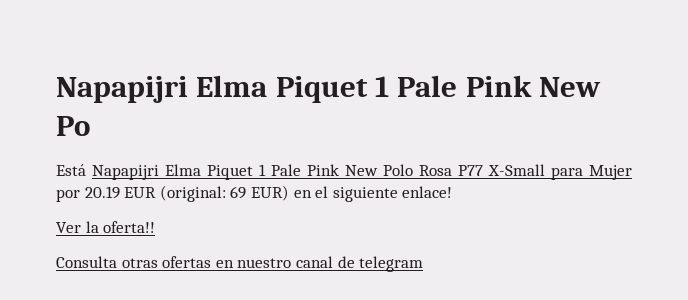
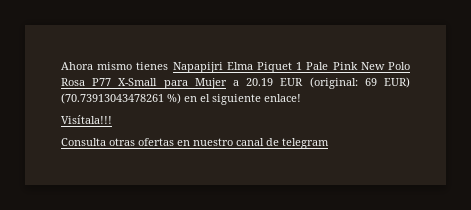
- Napapijri Elma Piquet 1 Pale Pink New Po
- Está Napapijri Elma Piquet 1 Pale Pink New Polo Rosa P77 X-Small para Mujer por 20.19 EUR (original: 69 EUR) en el siguiente enlace!
+ Ahora mismo tienes Napapijri Elma Piquet 1 Pale Pink New Polo Rosa P77 X-Small para Mujer a 20.19 EUR (original: 69 EUR) (70.73913043478261 %) en el siguiente enlace!
- Ver la oferta!!
+ Visítala!!!

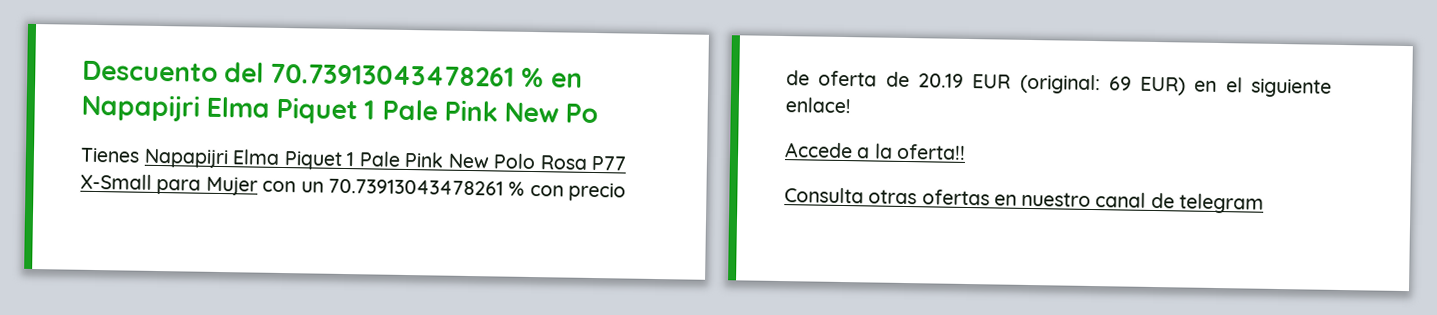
- Ahora mismo tienes Napapijri Elma Piquet 1 Pale Pink New Polo Rosa P77 X-Small para Mujer a 20.19 EUR (original: 69 EUR) (70.73913043478261 %) en el siguiente enlace!
+ Descuento del 70.73913043478261 % en Napapijri Elma Piquet 1 Pale Pink New Po
+ Tienes Napapijri Elma Piquet 1 Pale Pink New Polo Rosa P77 X-Small para Mujer con un 70.73913043478261 % con precio de oferta de 20.19 EUR (original: 69 EUR) en el siguiente enlace!
- Visítala!!!
+ Accede a la oferta!!

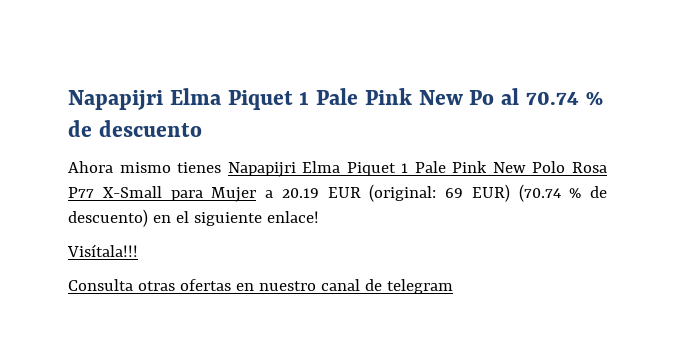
- Descuento del 70.73913043478261 % en Napapijri Elma Piquet 1 Pale Pink New Po
- Tienes Napapijri Elma Piquet 1 Pale Pink New Polo Rosa P77 X-Small para Mujer con un 70.73913043478261 % con precio de oferta de 20.19 EUR (original: 69 EUR) en el siguiente enlace!
+ Napapijri Elma Piquet 1 Pale Pink New Po al 70.74 % de descuento
+ Ahora mismo tienes Napapijri Elma Piquet 1 Pale Pink New Polo Rosa P77 X-Small para Mujer a 20.19 EUR (original: 69 EUR) (70.74 % de descuento) en el siguiente enlace!
- Accede a la oferta!!
+ Visítala!!!

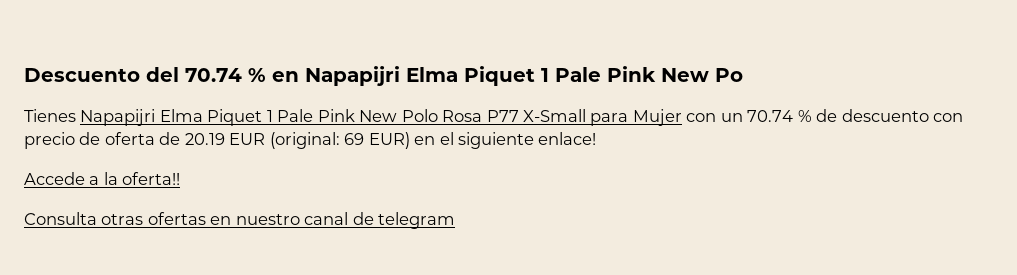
- Napapijri Elma Piquet 1 Pale Pink New Po al 70.74 % de descuento
- Ahora mismo tienes Napapijri Elma Piquet 1 Pale Pink New Polo Rosa P77 X-Small para Mujer a 20.19 EUR (original: 69 EUR) (70.74 % de descuento) en el siguiente enlace!
+ Descuento del 70.74 % en Napapijri Elma Piquet 1 Pale Pink New Po
+ Tienes Napapijri Elma Piquet 1 Pale Pink New Polo Rosa P77 X-Small para Mujer con un 70.74 % de descuento con precio de oferta de 20.19 EUR (original: 69 EUR) en el siguiente enlace!
- Visítala!!!
+ Accede a la oferta!!

